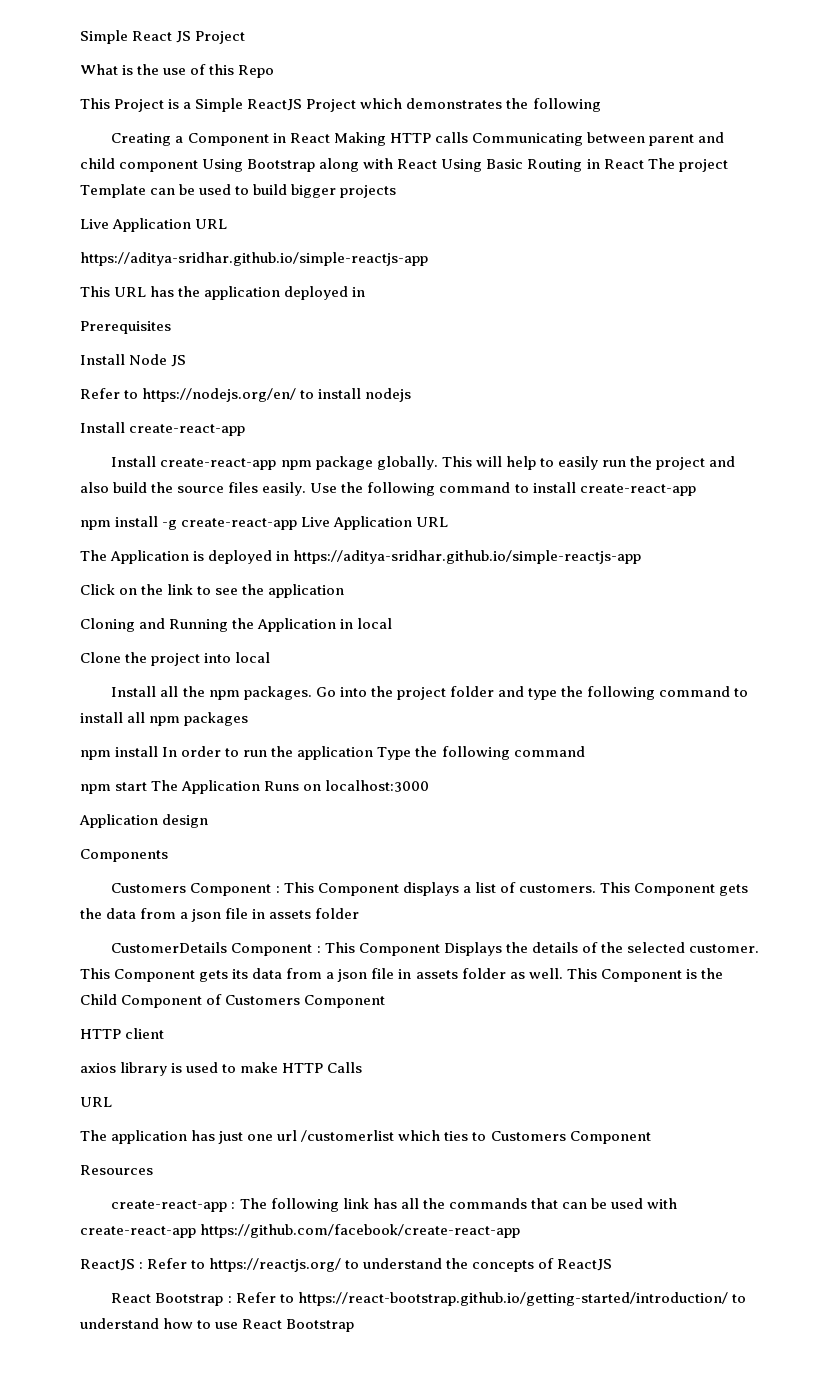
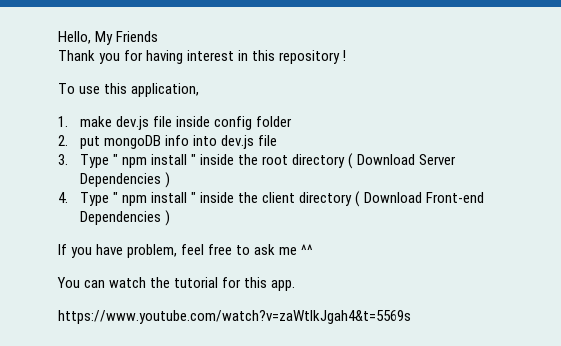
- Simple React JS Project
- What is the use of this Repo
- This Project is a Simple ReactJS Project which demonstrates the following
- Creating a Component in React Making HTTP calls Communicating between parent and child component Using Bootstrap along with React Using Basic Routing in React The project Template can be used to build bigger projects
- Live Application URL
- https://aditya-sridhar.github.io/simple-reactjs-app
- This URL has the application deployed in
- Prerequisites
- Install Node JS
- Refer to https://nodejs.org/en/ to install nodejs
- Install create-react-app
- Install create-react-app npm package globally. This will help to easily run the project and also build the source files easily. Use the following command to install create-react-app
- npm install -g create-react-app Live Application URL
- The Application is deployed in https://aditya-sridhar.github.io/simple-reactjs-app
- Click on the link to see the application
- Cloning and Running the Application in local
- Clone the project into local
- Install all the npm packages. Go into the project folder and type the following command to install all npm packages
- npm install In order to run the application Type the following command
- npm start The Application Runs on localhost:3000
- Application design
- Components
- Customers Component : This Component displays a list of customers. This Component gets the data from a json file in assets folder
- CustomerDetails Component : This Component Displays the details of the selected customer. This Component gets its data from a json file in assets folder as well. This Component is the Child Component of Customers Component
- HTTP client
- axios library is used to make HTTP Calls
- URL
- The application has just one url /customerlist which ties to Customers Component
- Resources
- create-react-app : The following link has all the commands that can be used with create-react-app https://github.com/facebook/create-react-app
- ReactJS : Refer to https://reactjs.org/ to understand the concepts of ReactJS
- React Bootstrap : Refer to https://react-bootstrap.github.io/getting-started/introduction/ to understand how to use React Bootstrap
+ Hello, My Friends
+ Thank you for having interest in this repository !
+ To use this application,
+ 1. make dev.js file inside config folder
+ 2. put mongoDB info into dev.js file
+ 3. Type " npm install " inside the root directory ( Download Server Dependencies )
+ 4. Type " npm install " inside the client directory ( Download Front-end Dependencies )
+ If you have problem, feel free to ask me ^^
+ You can watch the tutorial for this app.
+ https://www.youtube.com/watch?v=zaWtIkJgah4&t=5569s

